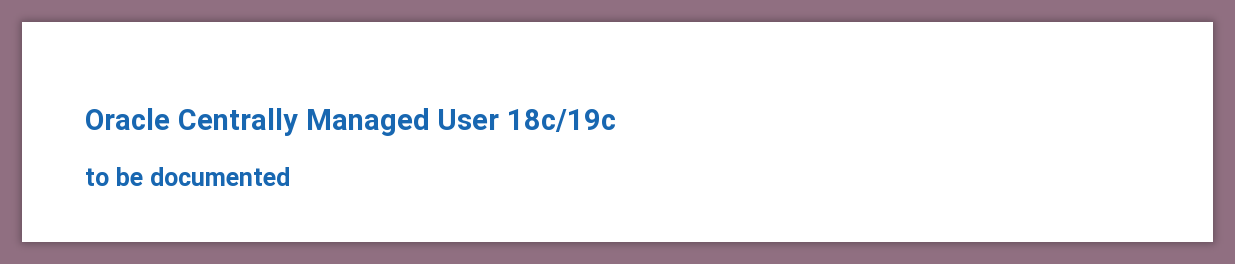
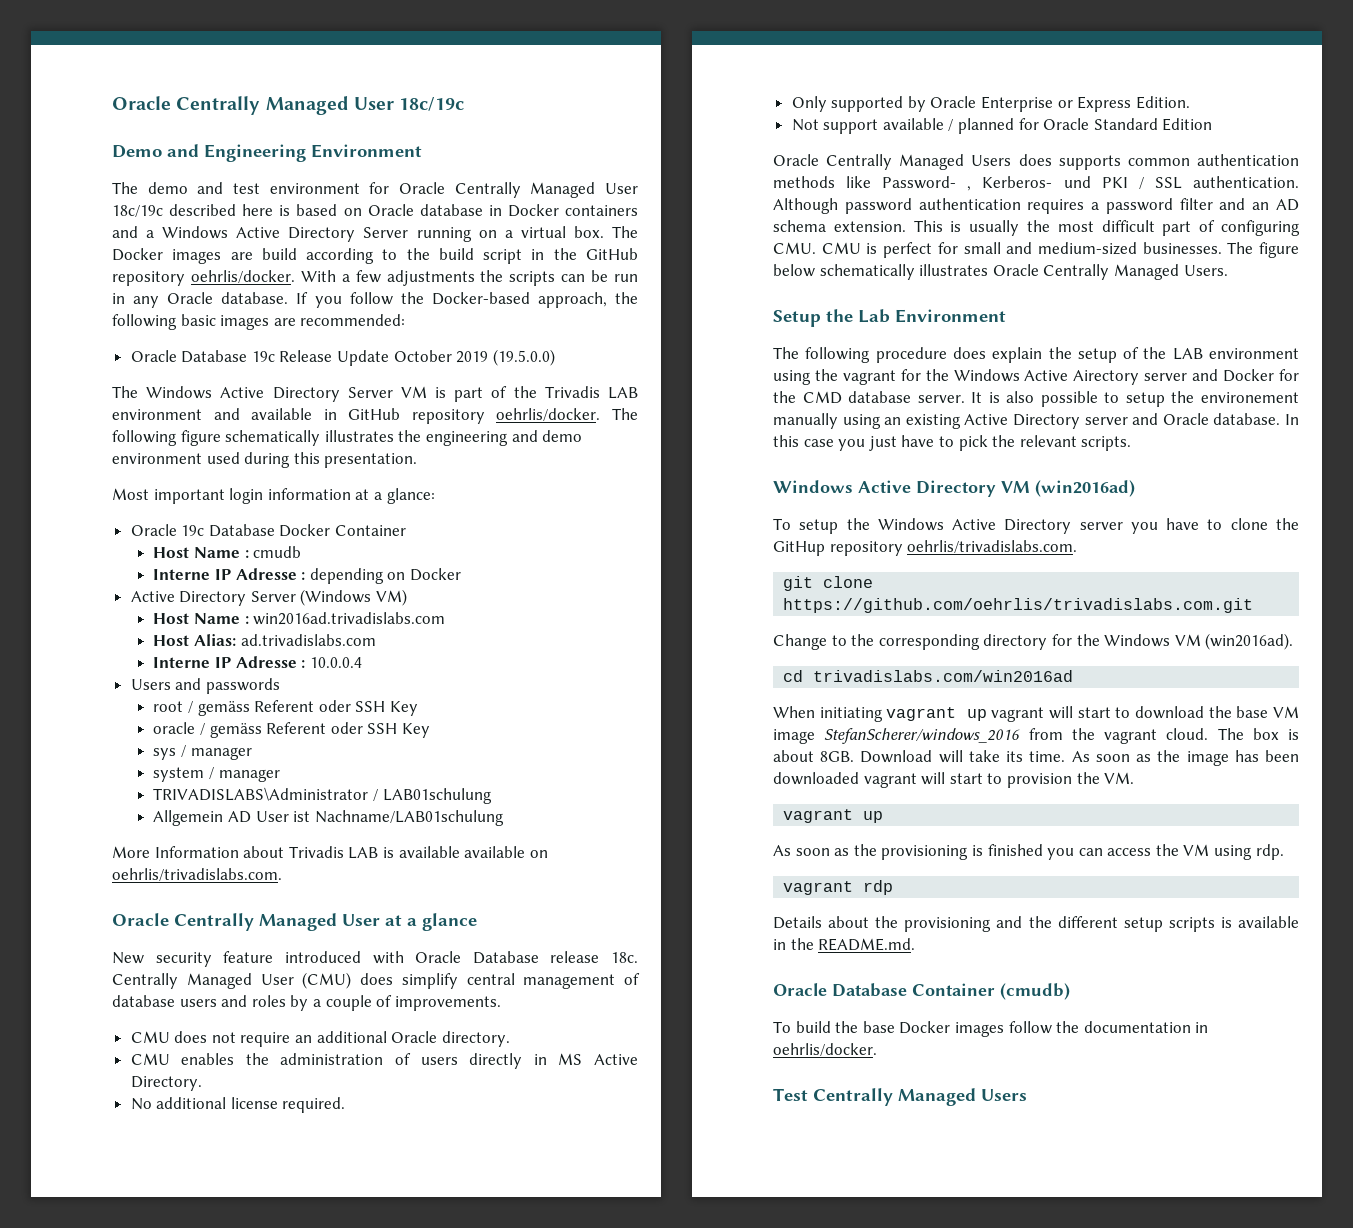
- to be documented
+ Demo and Engineering Environment
+ The demo and test environment for Oracle Centrally Managed User 18c/19c described here is based on Oracle database in Docker containers and a Windows Active Directory Server running on a virtual box. The Docker images are build according to the build script in the GitHub repository oehrlis/docker. With a few adjustments the scripts can be run in any Oracle database. If you follow the Docker-based approach, the following basic images are recommended:
+ Oracle Database 19c Release Update October 2019 (19.5.0.0)
+ The Windows Active Directory Server VM is part of the Trivadis LAB environment and available in GitHub repository oehrlis/docker. The following figure schematically illustrates the engineering and demo environment used during this presentation.
+ Most important login information at a glance:
+ Oracle 19c Database Docker Container
+ Host Name : cmudb
+ Interne IP Adresse : depending on Docker
+ Active Directory Server (Windows VM)
+ Host Name : win2016ad.trivadislabs.com
+ Host Alias: ad.trivadislabs.com
+ Interne IP Adresse : 10.0.0.4
+ Users and passwords
+ root / gemäss Referent oder SSH Key
+ oracle / gemäss Referent oder SSH Key
+ sys / manager
+ system / manager
+ TRIVADISLABS\Administrator / LAB01schulung
+ Allgemein AD User ist Nachname/LAB01schulung
+ More Information about Trivadis LAB is available available on oehrlis/trivadislabs.com.
+ Oracle Centrally Managed User at a glance
+ New security feature introduced with Oracle Database release 18c. Centrally Managed User (CMU) does simplify central management of database users and roles by a couple of improvements.
+ CMU does not require an additional Oracle directory.
+ CMU enables the administration of users directly in MS Active Directory.
+ No additional license required.
+ Only supported by Oracle Enterprise or Express Edition.
+ Not support available / planned for Oracle Standard Edition
+ Oracle Centrally Managed Users does supports common authentication methods like Password- , Kerberos- und PKI / SSL authentication. Although password authentication requires a password filter and an AD schema extension. This is usually the most difficult part of configuring CMU. CMU is perfect for small and medium-sized businesses. The figure below schematically illustrates Oracle Centrally Managed Users.
+ Setup the Lab Environment
+ The following procedure does explain the setup of the LAB environment using the vagrant for the Windows Active Airectory server and Docker for the CMD database server. It is also possible to setup the environement manually using an existing Active Directory server and Oracle database. In this case you just have to pick the relevant scripts.
+ Windows Active Directory VM (win2016ad)
+ To setup the Windows Active Directory server you have to clone the GitHup repository oehrlis/trivadislabs.com.
+ git clone https://github.com/oehrlis/trivadislabs.com.git
+ Change to the corresponding directory for the Windows VM (win2016ad).
+ cd trivadislabs.com/win2016ad
+ When initiating vagrant up vagrant will start to download the base VM image StefanScherer/windows_2016 from the vagrant cloud. The box is about 8GB. Download will take its time. As soon as the image has been downloaded vagrant will start to provision the VM.
+ vagrant up
+ As soon as the provisioning is finished you can access the VM using rdp.
+ vagrant rdp
+ Details about the provisioning and the different setup scripts is available in the README.md.
+ Oracle Database Container (cmudb)
+ To build the base Docker images follow the documentation in oehrlis/docker.
+ Test Centrally Managed Users

